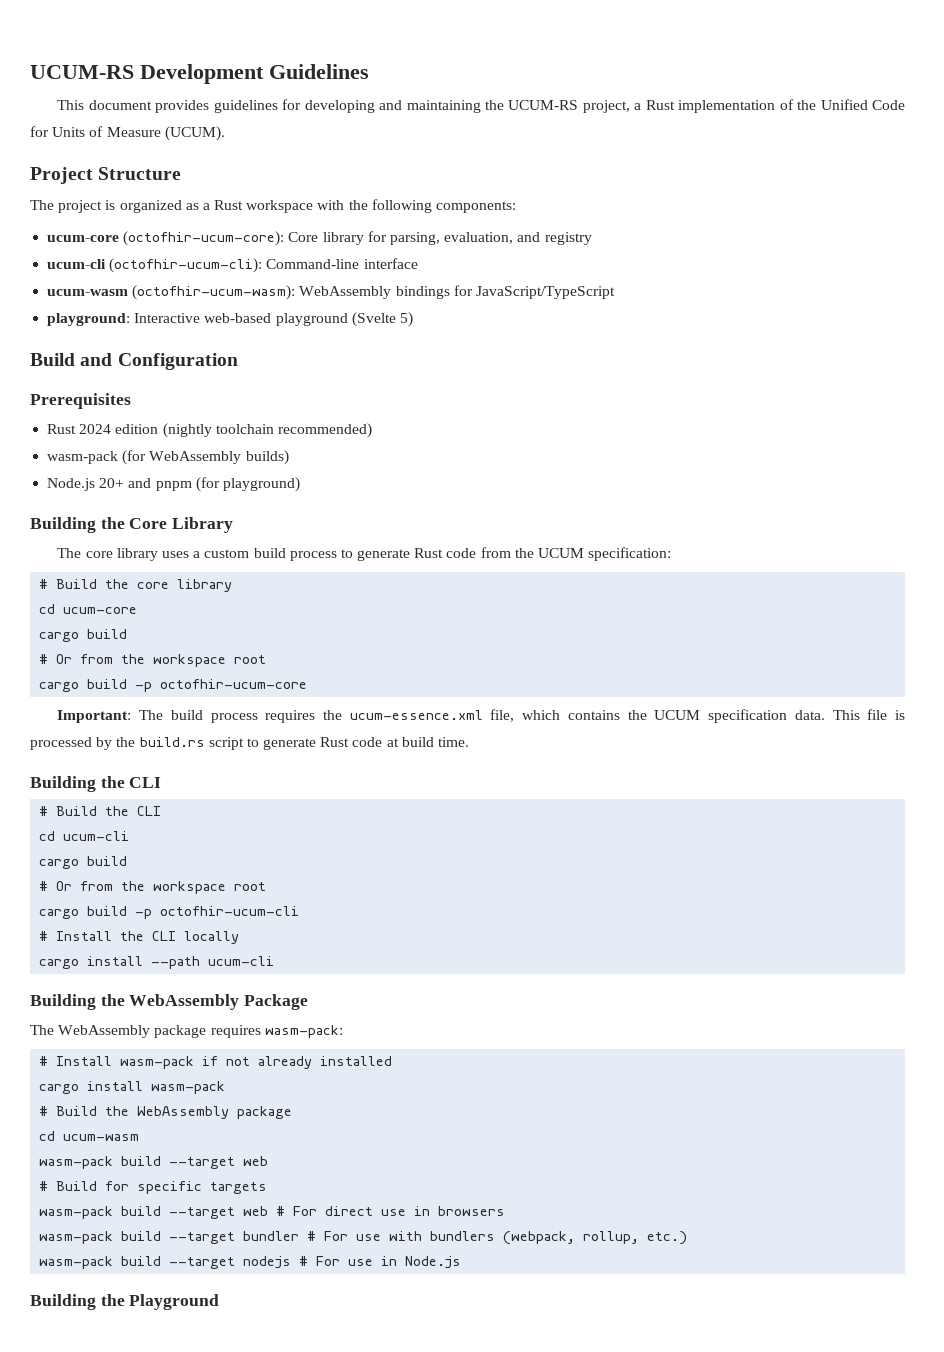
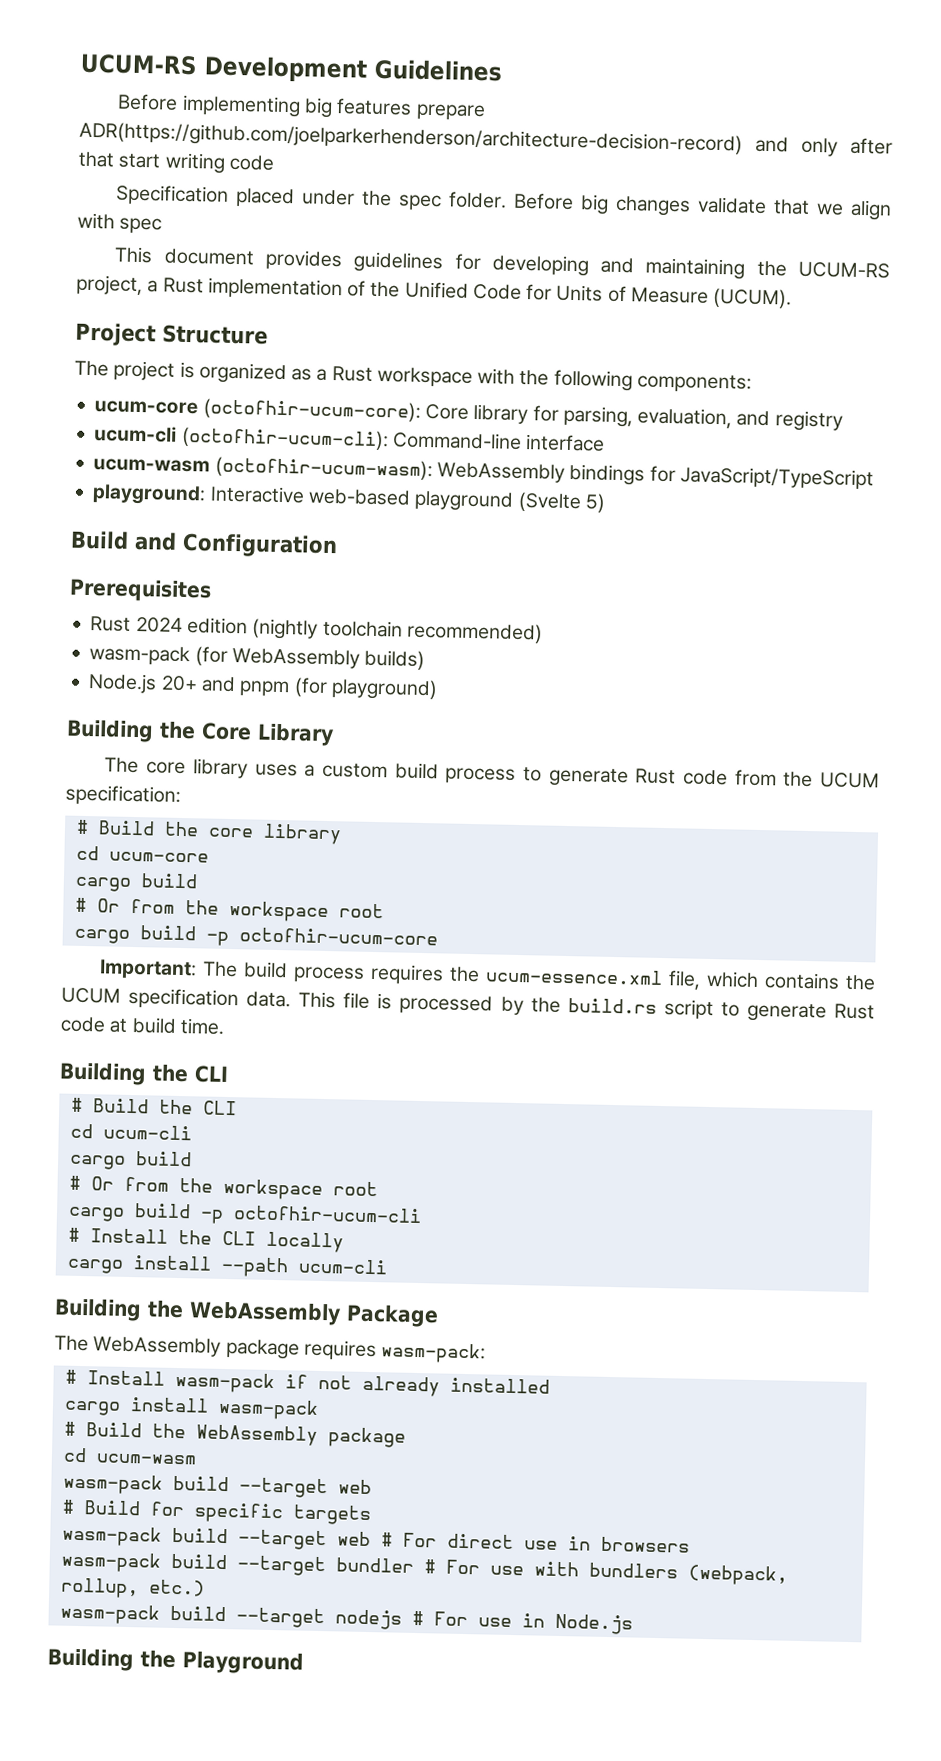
+ Before implementing big features prepare ADR(https://github.com/joelparkerhenderson/architecture-decision-record) and only after that start writing code
+ Specification placed under the spec folder. Before big changes validate that we align with spec

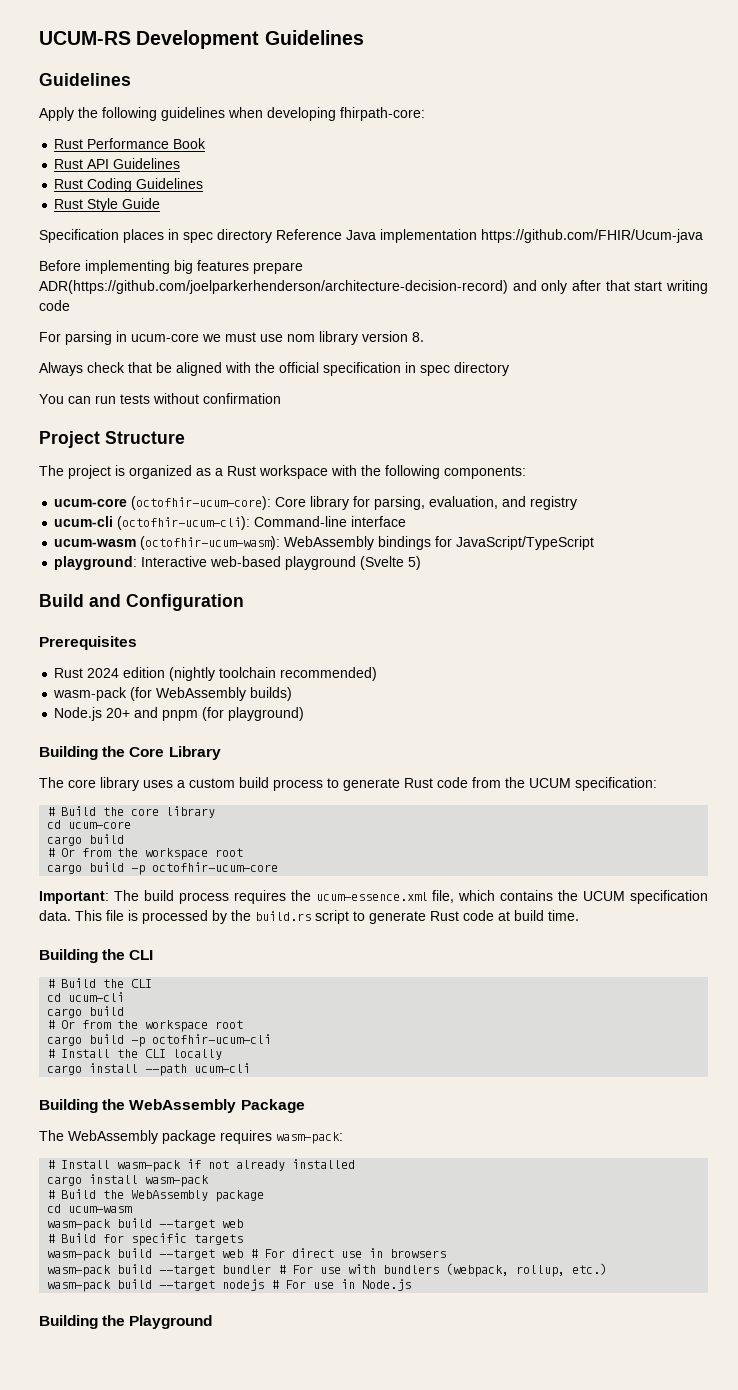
  UCUM-RS Development Guidelines
+ Guidelines
+ Apply the following guidelines when developing fhirpath-core:
+ Rust Performance Book
+ Rust API Guidelines
+ Rust Coding Guidelines
+ Rust Style Guide
+ Specification places in spec directory Reference Java implementation https://github.com/FHIR/Ucum-java
- Specification placed under the spec folder. Before big changes validate that we align with spec
- This document provides guidelines for developing and maintaining the UCUM-RS project, a Rust implementation of the Unified Code for Units of Measure (UCUM).
+ For parsing in ucum-core we must use nom library version 8.
+ Always check that be aligned with the official specification in spec directory
+ You can run tests without confirmation

